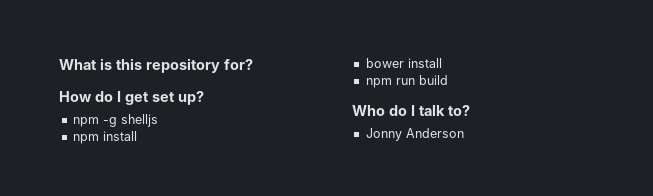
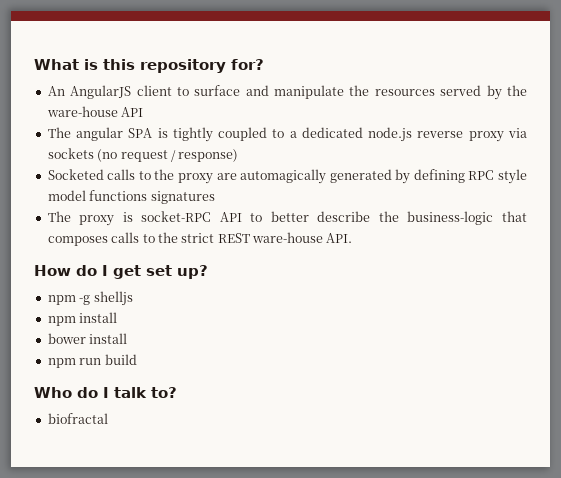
+ An AngularJS client to surface and manipulate the resources served by the ware-house API
+ The angular SPA is tightly coupled to a dedicated node.js reverse proxy via sockets (no request / response)
+ Socketed calls to the proxy are automagically generated by defining RPC style model functions signatures
+ The proxy is socket-RPC API to better describe the business-logic that composes calls to the strict REST ware-house API.
- Jonny Anderson
+ biofractal

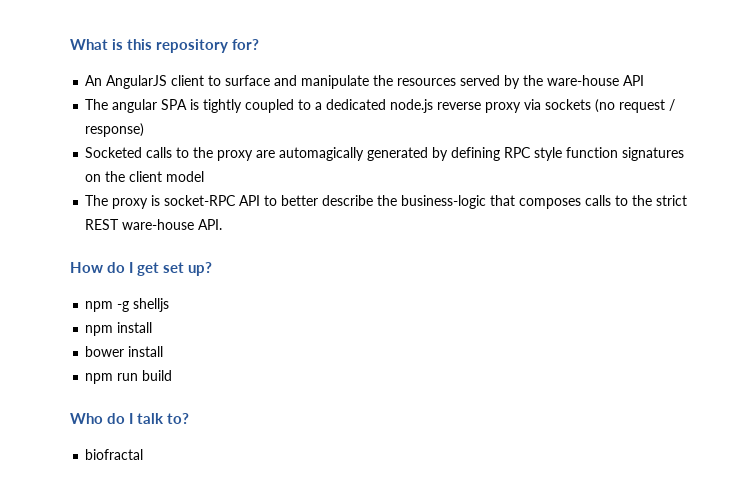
- Socketed calls to the proxy are automagically generated by defining RPC style model functions signatures
+ Socketed calls to the proxy are automagically generated by defining RPC style function signatures on the client model

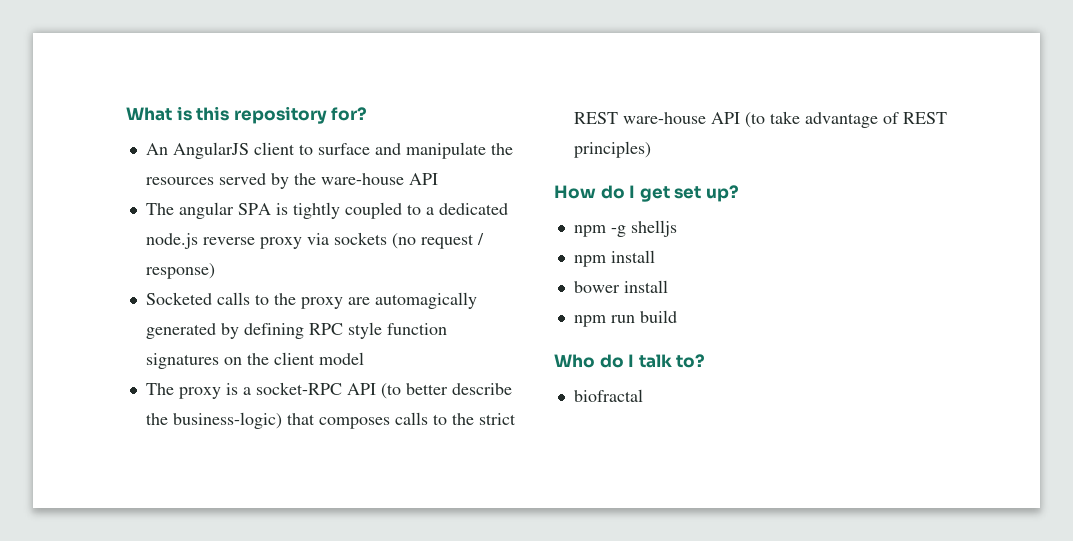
- The proxy is socket-RPC API to better describe the business-logic that composes calls to the strict REST ware-house API.
+ The proxy is a socket-RPC API (to better describe the business-logic) that composes calls to the strict REST ware-house API (to take advantage of REST principles)

